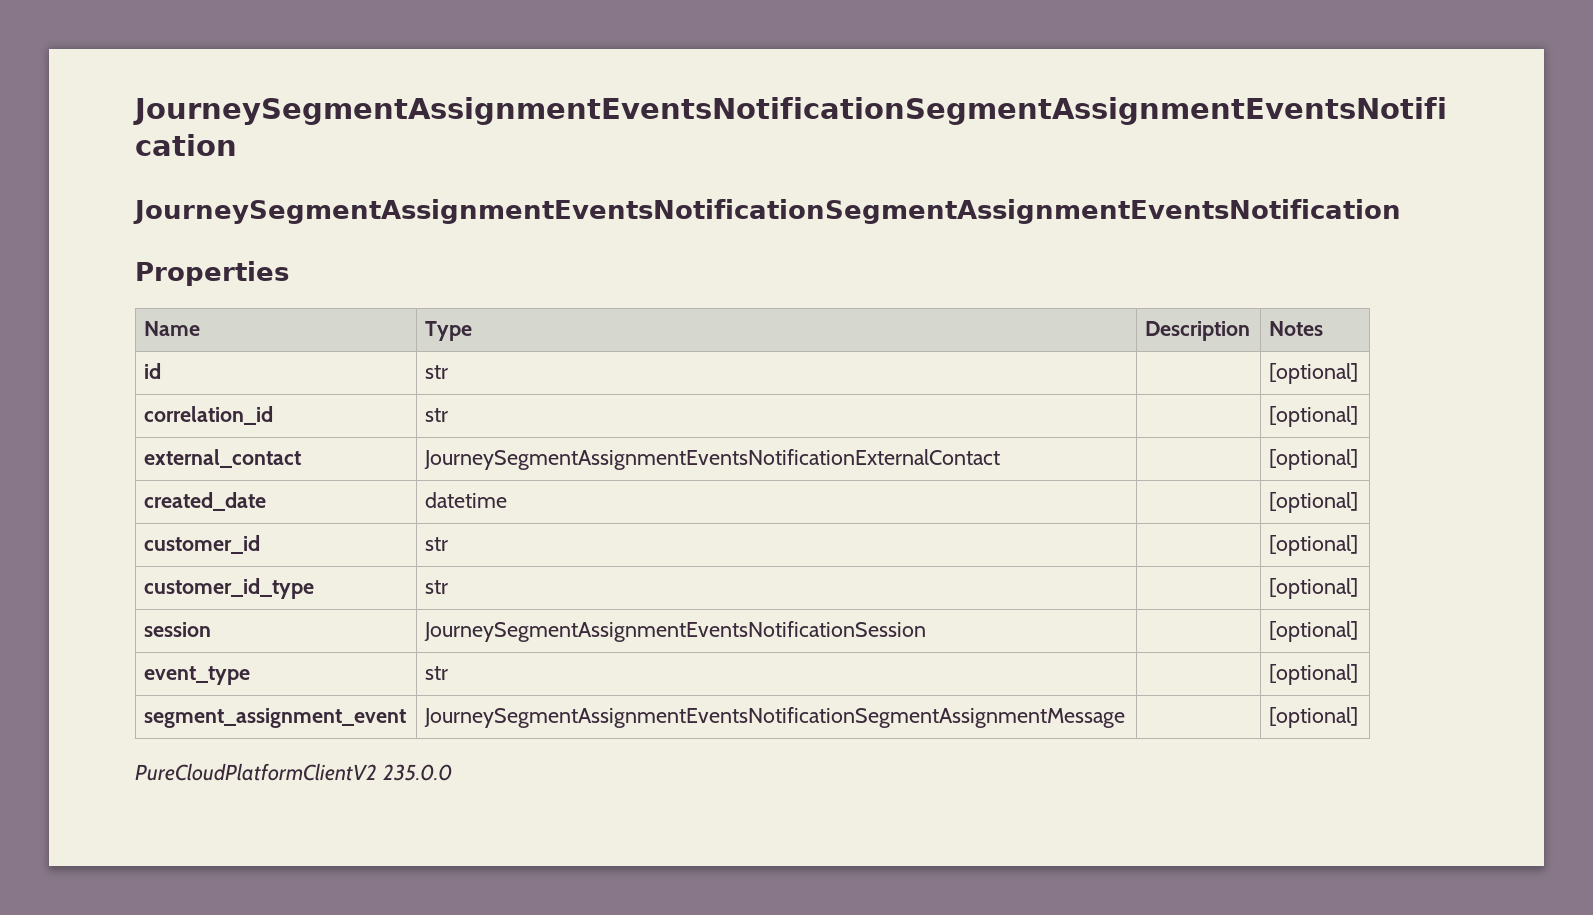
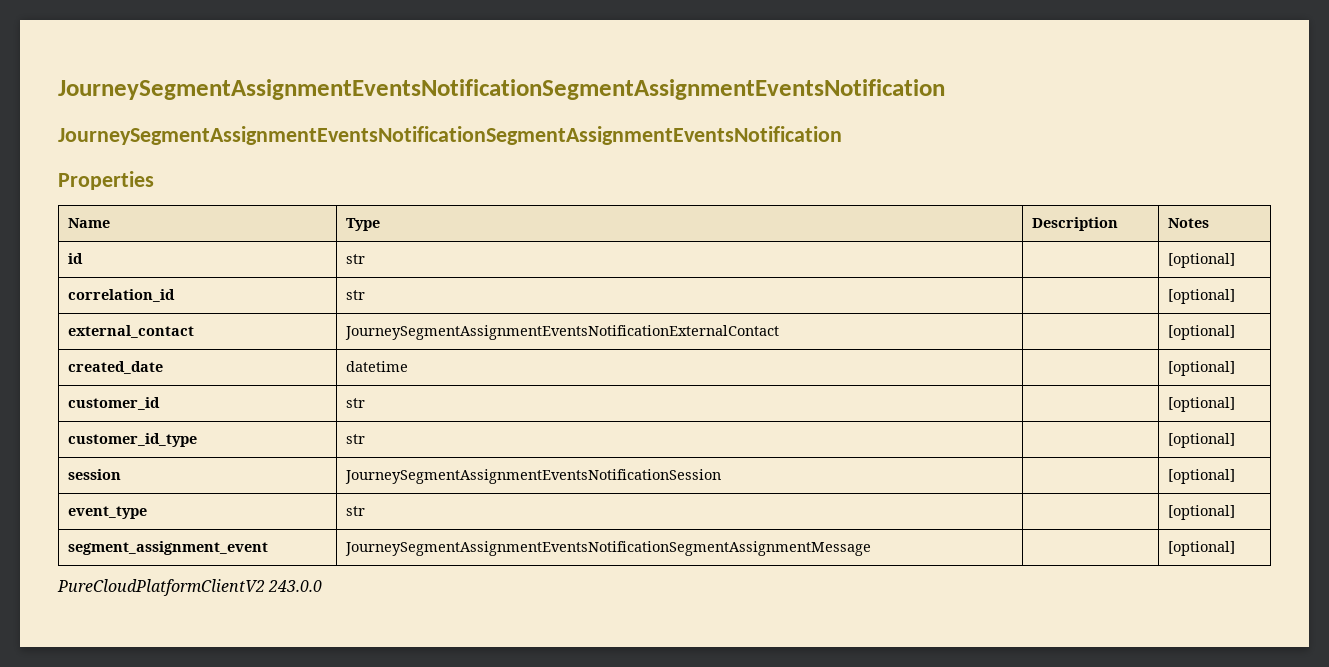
- PureCloudPlatformClientV2 235.0.0
+ PureCloudPlatformClientV2 243.0.0

